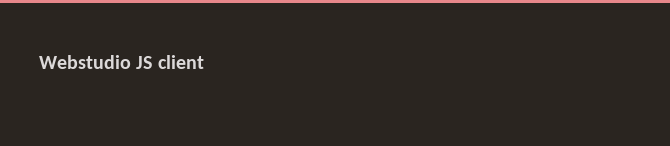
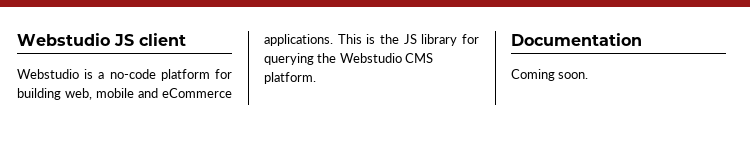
+ Webstudio is a no-code platform for building web, mobile and eCommerce applications. This is the JS library for querying the Webstudio CMS platform.
+ Documentation
+ Coming soon.

